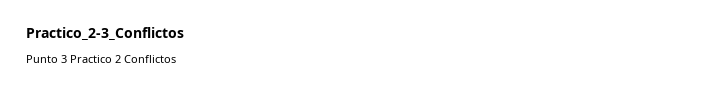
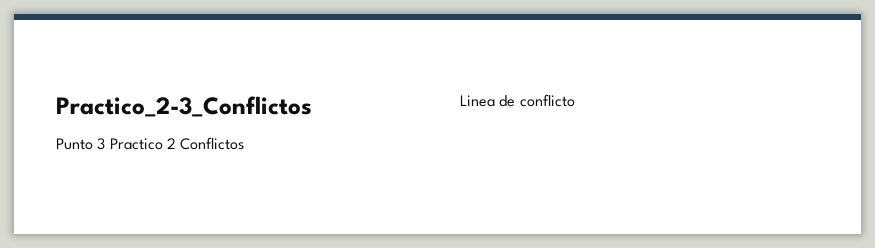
+ Linea de conflicto

